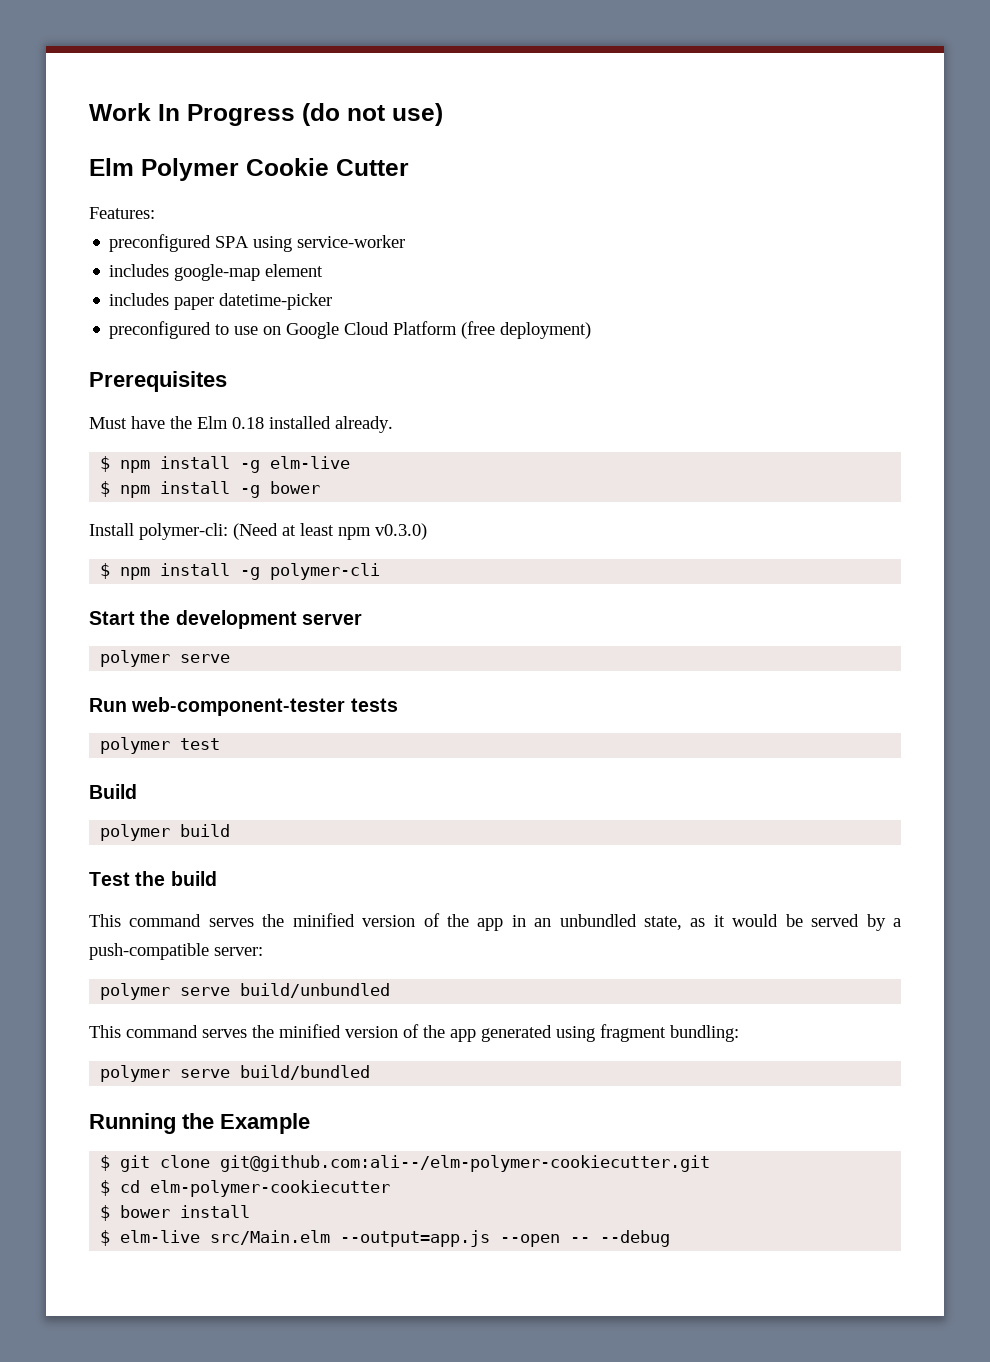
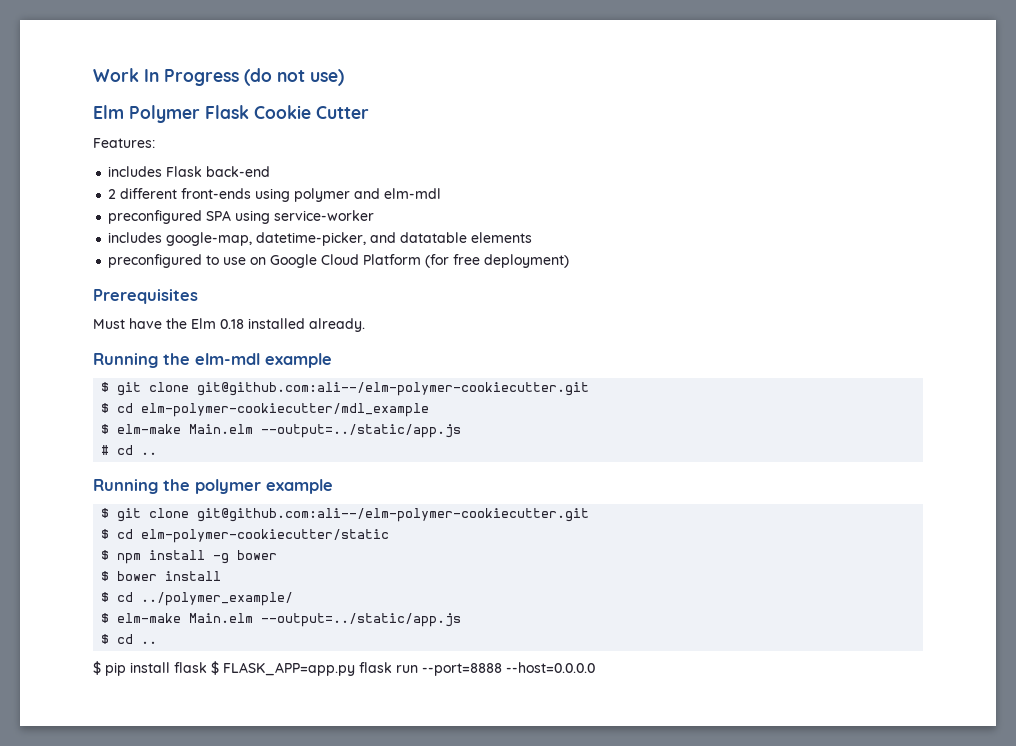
- Elm Polymer Cookie Cutter
+ Elm Polymer Flask Cookie Cutter
+ includes Flask back-end
+ 2 different front-ends using polymer and elm-mdl
- includes google-map element
- includes paper datetime-picker
+ includes google-map, datetime-picker, and datatable elements
- preconfigured to use on Google Cloud Platform (free deployment)
+ preconfigured to use on Google Cloud Platform (for free deployment)
- $ npm install -g elm-live
+ Running the elm-mdl example
+ $ git clone git@github.com:ali--/elm-polymer-cookiecutter.git
+ $ cd elm-polymer-cookiecutter/mdl_example
+ $ elm-make Main.elm --output=../static/app.js
+ # cd ..
+ Running the polymer example
+ $ git clone git@github.com:ali--/elm-polymer-cookiecutter.git
+ $ cd elm-polymer-cookiecutter/static
  $ npm install -g bower
- Install polymer-cli: (Need at least npm v0.3.0)
- $ npm install -g polymer-cli
- Start the development server
- polymer serve
- Run web-component-tester tests
- polymer test
- Build
- polymer build
- Test the build
- This command serves the minified version of the app in an unbundled state, as it would be served by a push-compatible server:
- polymer serve build/unbundled
- This command serves the minified version of the app generated using fragment bundling:
- polymer serve build/bundled
- Running the Example
- $ git clone git@github.com:ali--/elm-polymer-cookiecutter.git
- $ cd elm-polymer-cookiecutter
  $ bower install
- $ elm-live src/Main.elm --output=app.js --open -- --debug
+ $ cd ../polymer_example/
+ $ elm-make Main.elm --output=../static/app.js
+ $ cd ..
+ $ pip install flask $ FLASK_APP=app.py flask run --port=8888 --host=0.0.0.0

